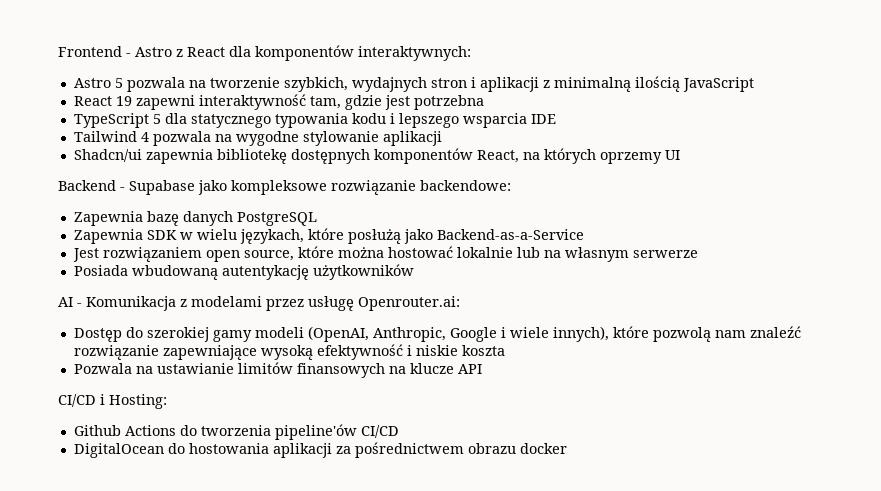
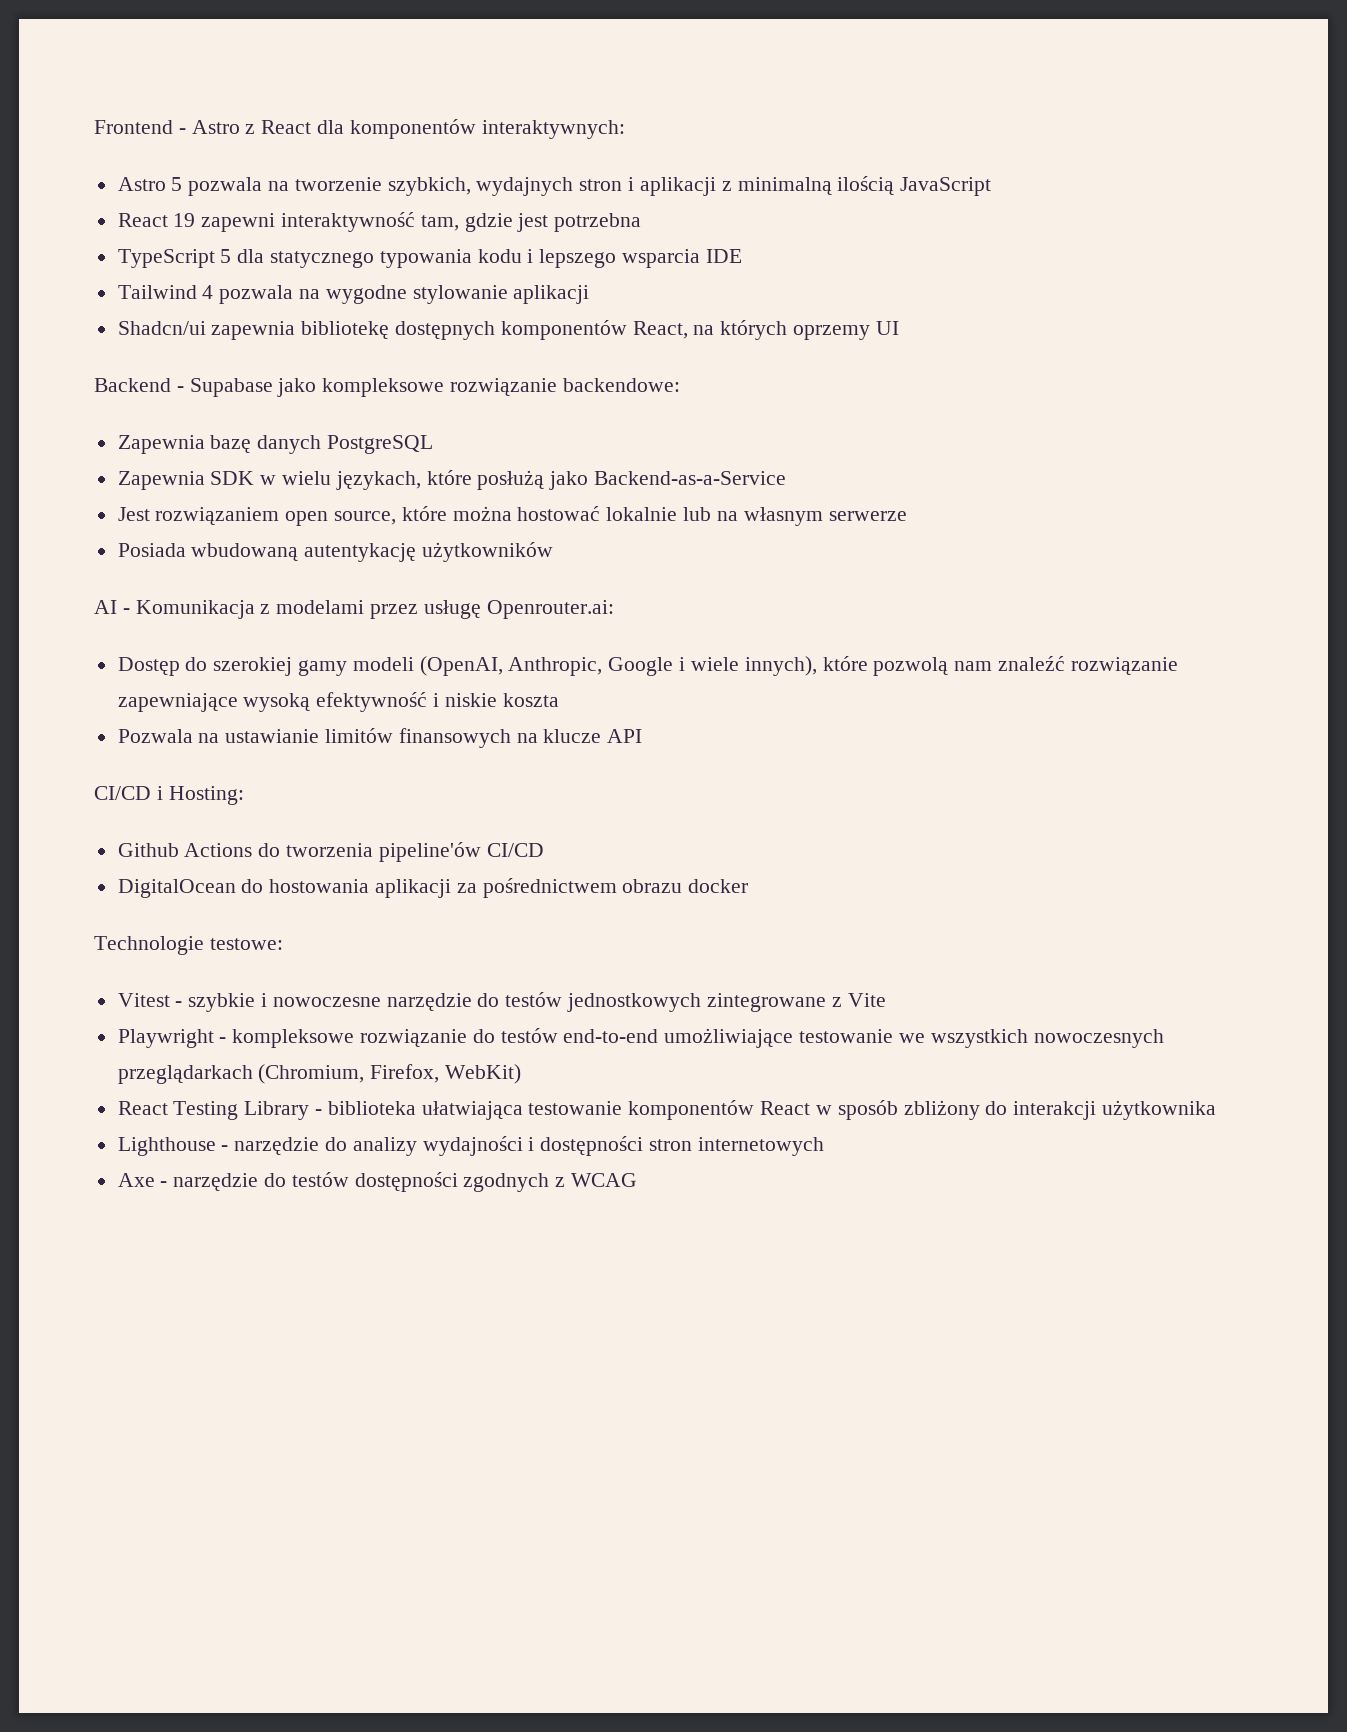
+ Technologie testowe:
+ Vitest - szybkie i nowoczesne narzędzie do testów jednostkowych zintegrowane z Vite
+ Playwright - kompleksowe rozwiązanie do testów end-to-end umożliwiające testowanie we wszystkich nowoczesnych przeglądarkach (Chromium, Firefox, WebKit)
+ React Testing Library - biblioteka ułatwiająca testowanie komponentów React w sposób zbliżony do interakcji użytkownika
+ Lighthouse - narzędzie do analizy wydajności i dostępności stron internetowych
+ Axe - narzędzie do testów dostępności zgodnych z WCAG

